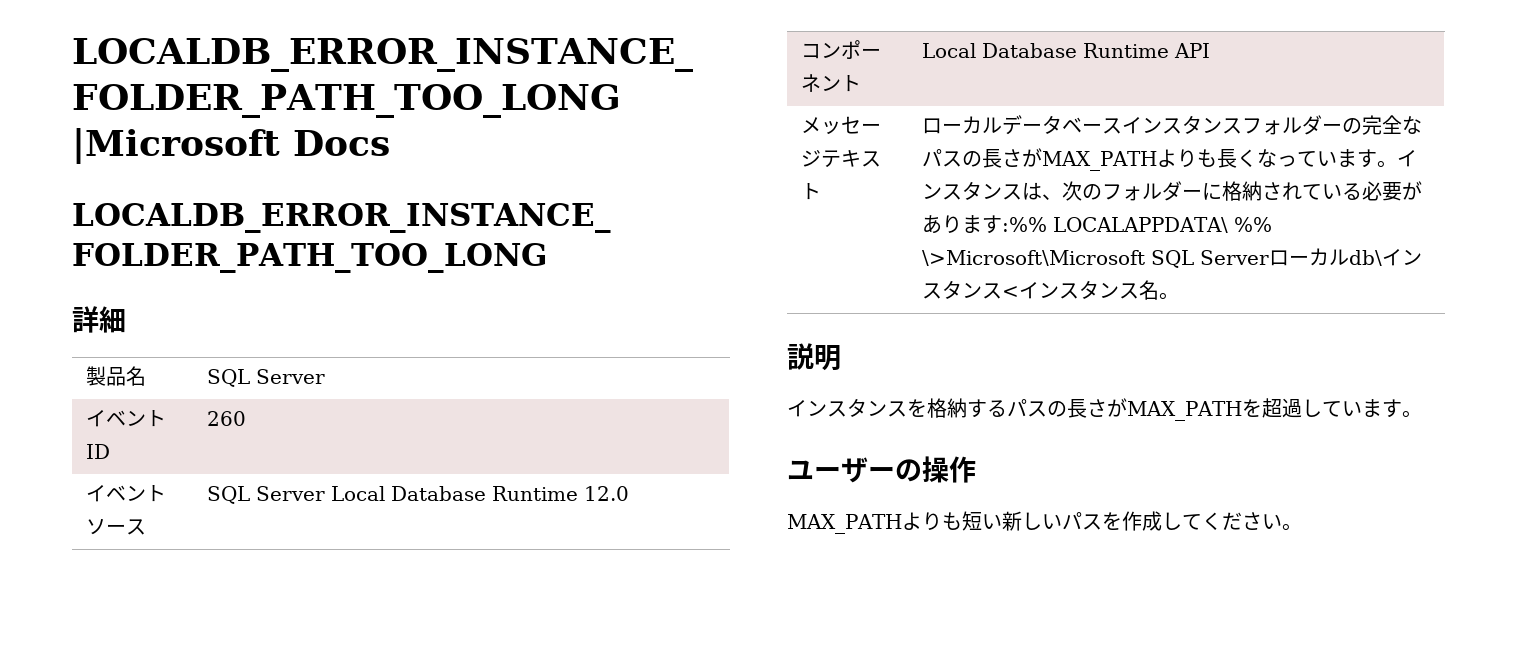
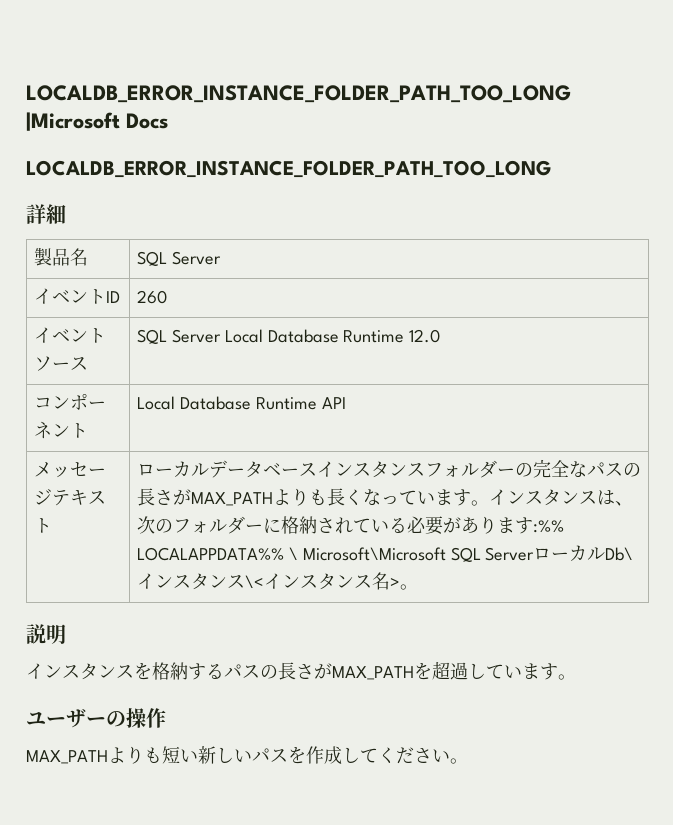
- インスタンスは、次のフォルダーに格納されている必要があります:%% LOCALAPPDATA\ %% \>Microsoft\Microsoft SQL Serverローカルdb\インスタンス<インスタンス名。
+ インスタンスは、次のフォルダーに格納されている必要があります:%% LOCALAPPDATA%% \ Microsoft\Microsoft SQL ServerローカルDb\インスタンス\<インスタンス名>。

